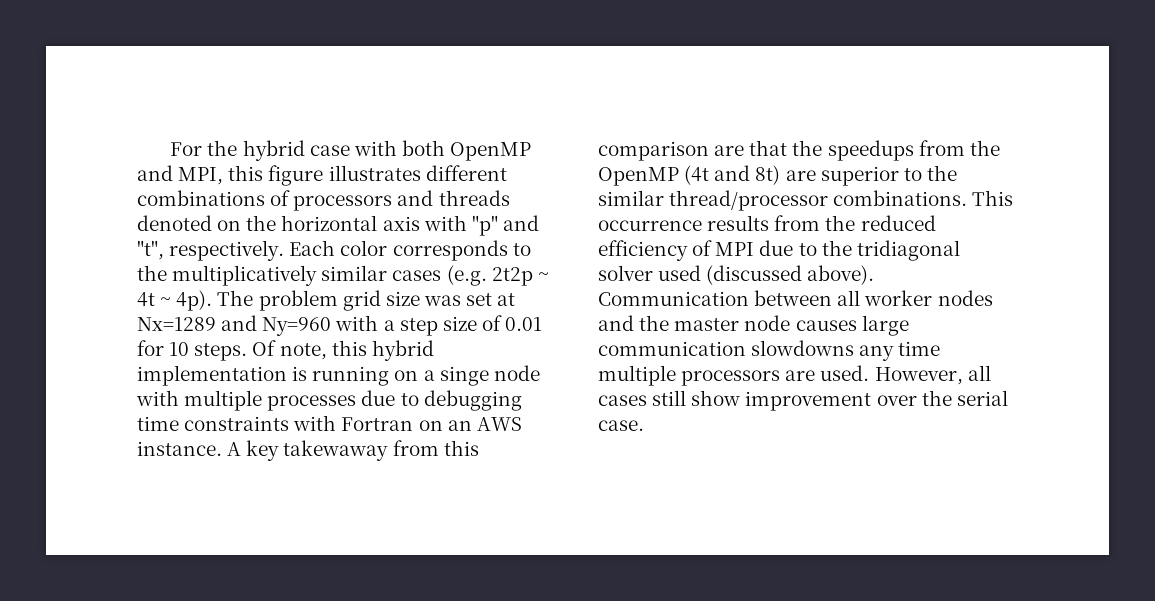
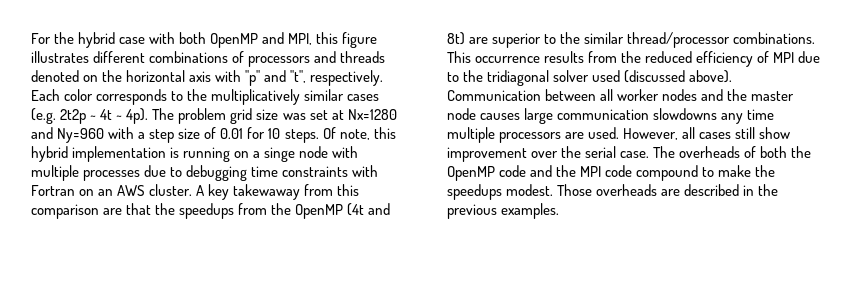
- The problem grid size was set at Nx=1289 and Ny=960 with a step size of 0.01 for 10 steps.
+ The problem grid size was set at Nx=1280 and Ny=960 with a step size of 0.01 for 10 steps.
- Of note, this hybrid implementation is running on a singe node with multiple processes due to debugging time constraints with Fortran on an AWS instance.
+ Of note, this hybrid implementation is running on a singe node with multiple processes due to debugging time constraints with Fortran on an AWS cluster.
+ The overheads of both the OpenMP code and the MPI code compound to make the speedups modest. Those overheads are described in the previous examples.

